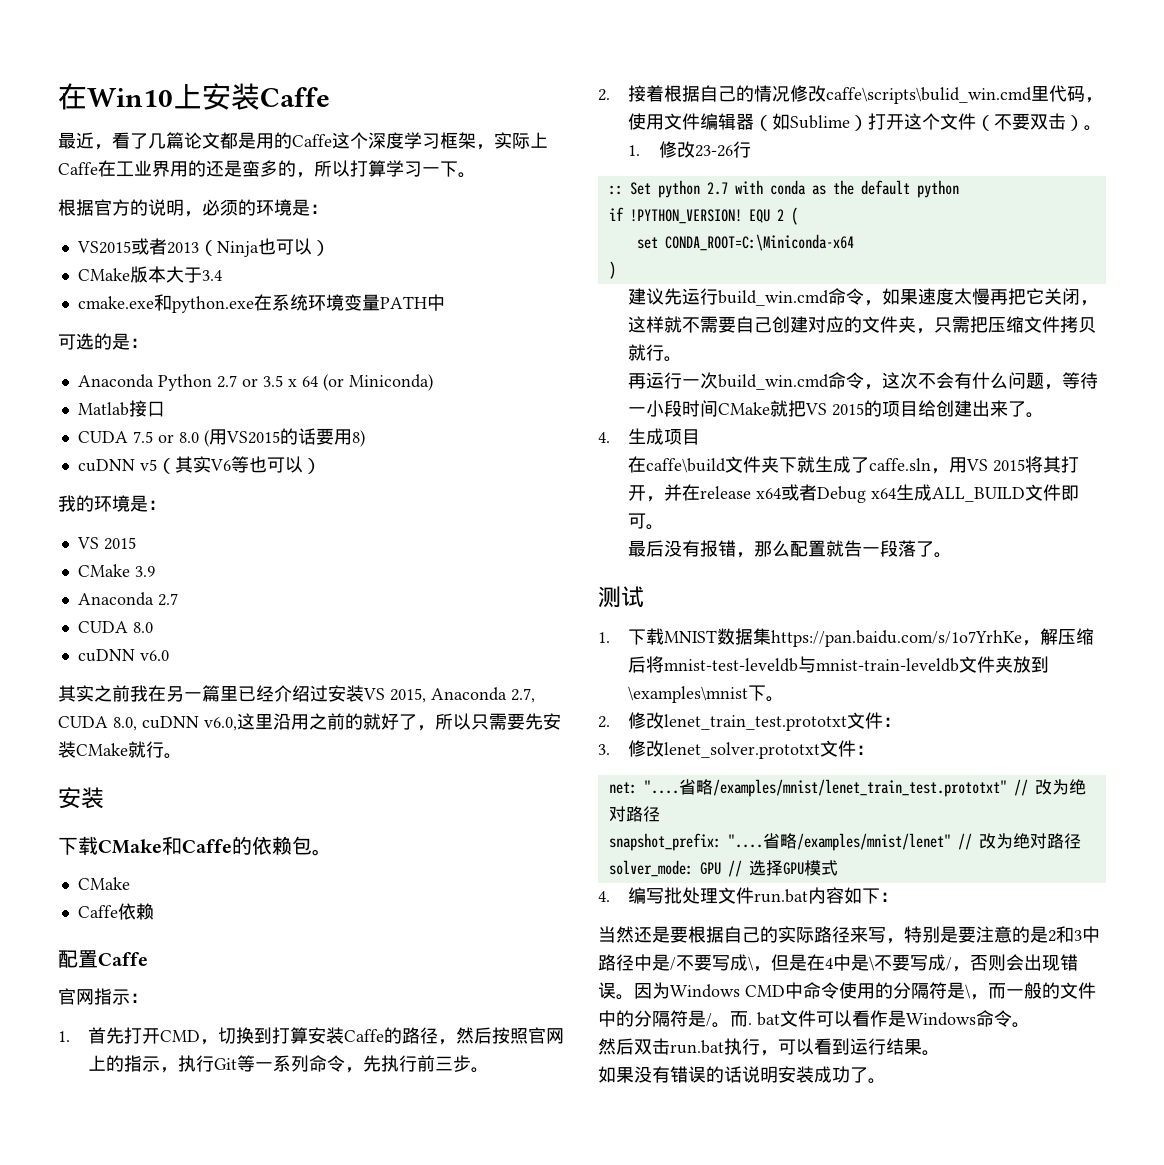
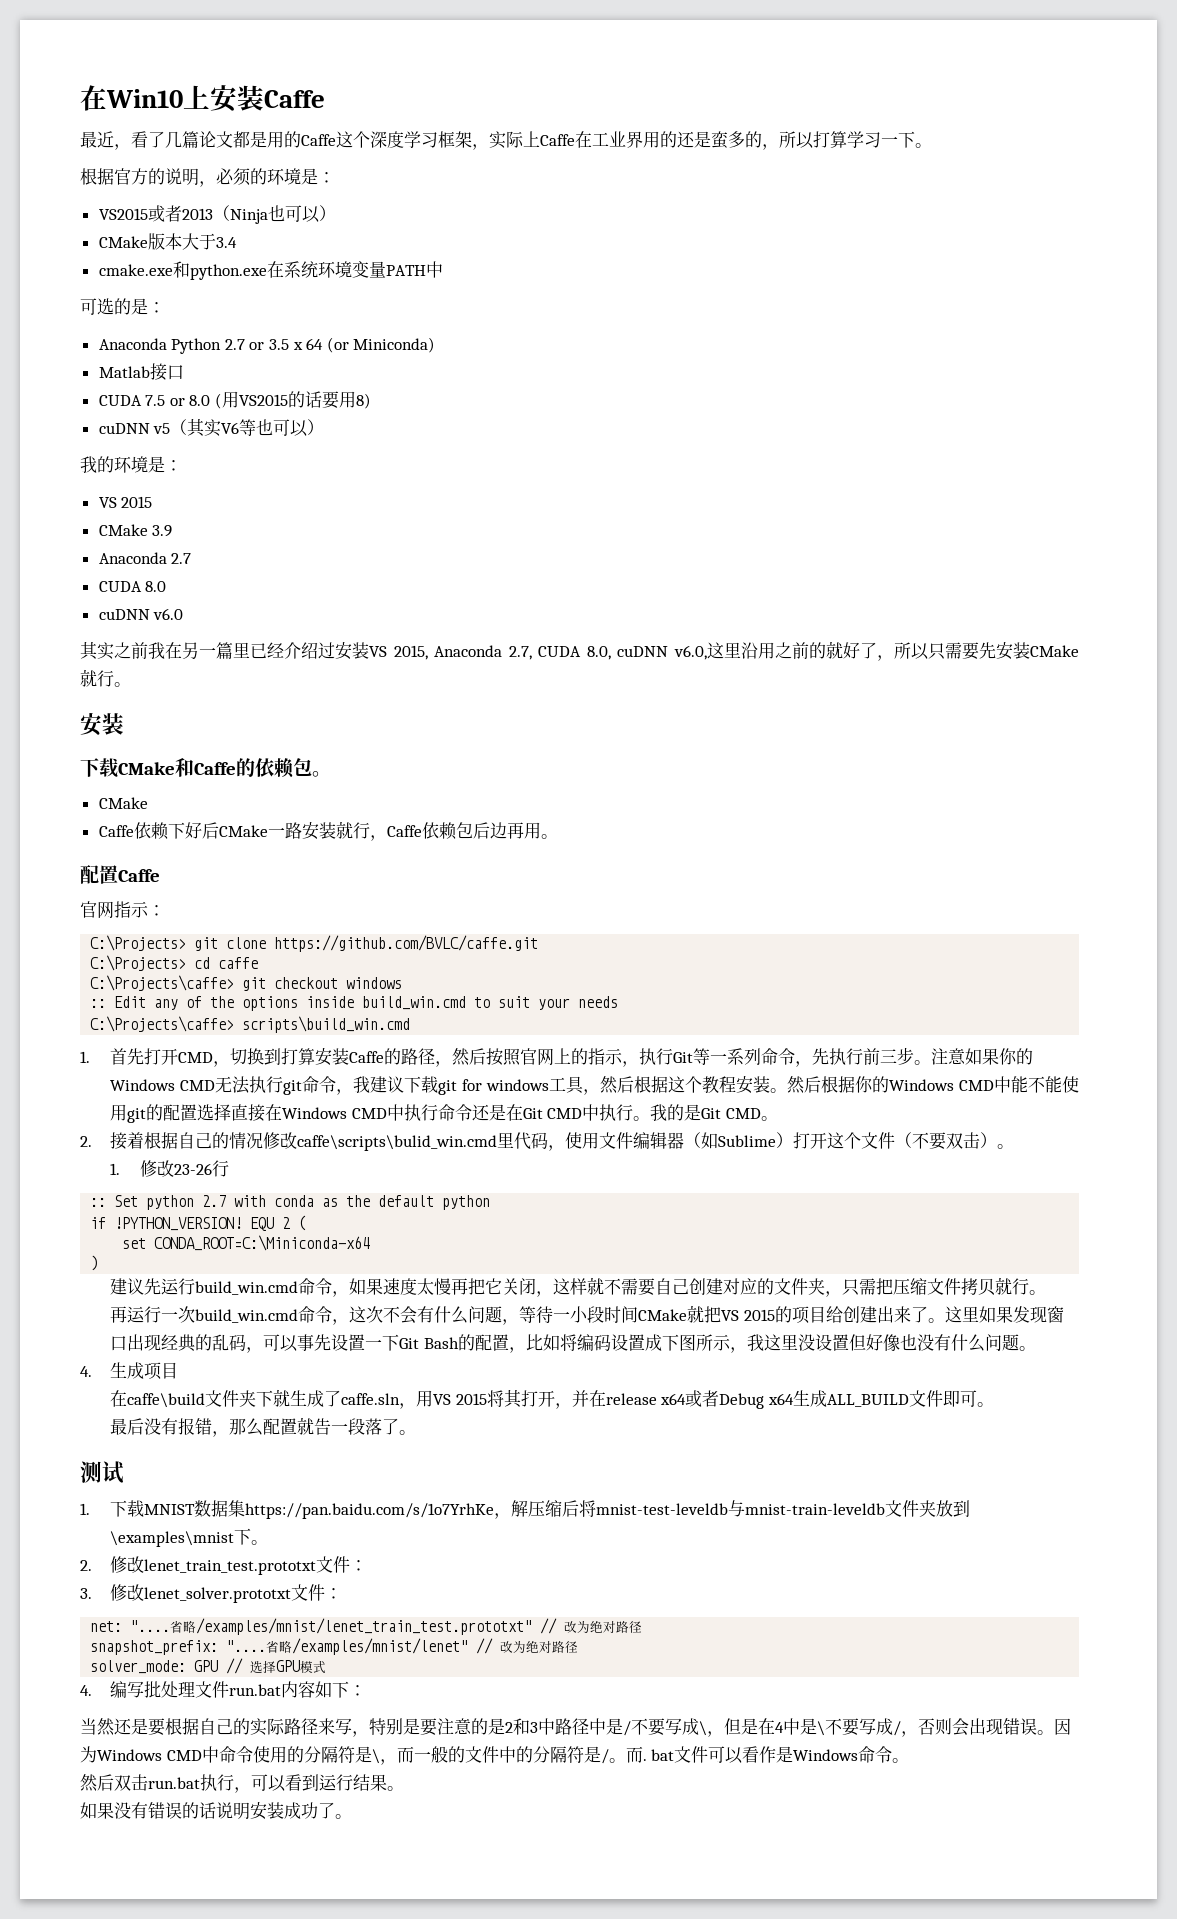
- Caffe依赖
+ Caffe依赖下好后CMake一路安装就行，Caffe依赖包后边再用。
+ C:\Projects> git clone https://github.com/BVLC/caffe.git
+ C:\Projects> cd caffe
+ C:\Projects\caffe> git checkout windows
+ :: Edit any of the options inside build_win.cmd to suit your needs
+ C:\Projects\caffe> scripts\build_win.cmd
+ 注意如果你的Windows CMD无法执行git命令，我建议下载git for windows工具，然后根据这个教程安装。然后根据你的Windows CMD中能不能使用git的配置选择直接在Windows CMD中执行命令还是在Git CMD中执行。我的是Git CMD。
+ 这里如果发现窗口出现经典的乱码，可以事先设置一下Git Bash的配置，比如将编码设置成下图所示，我这里没设置但好像也没有什么问题。

